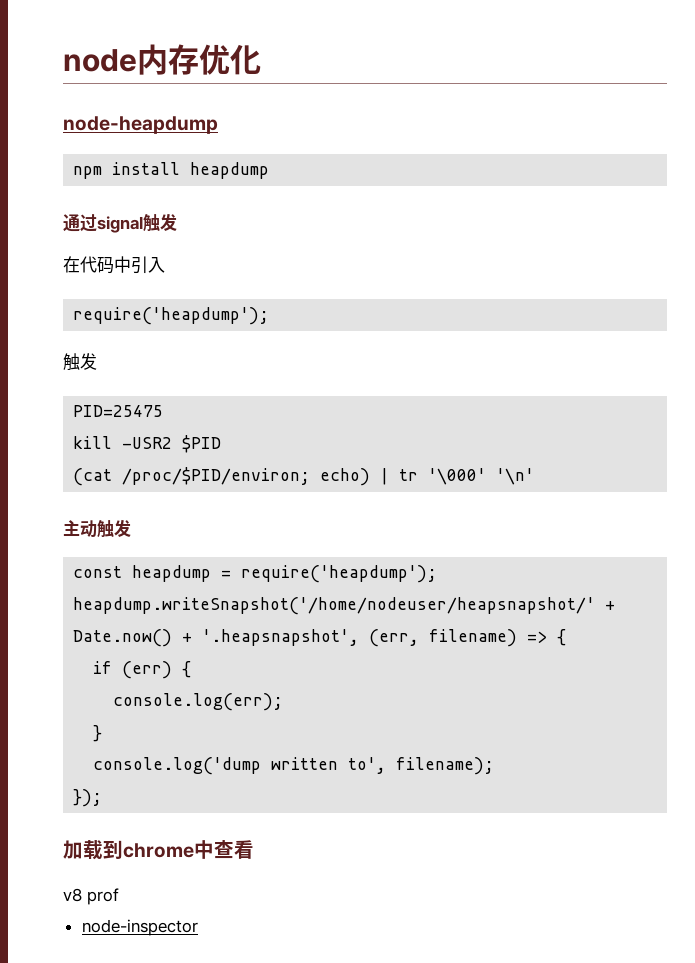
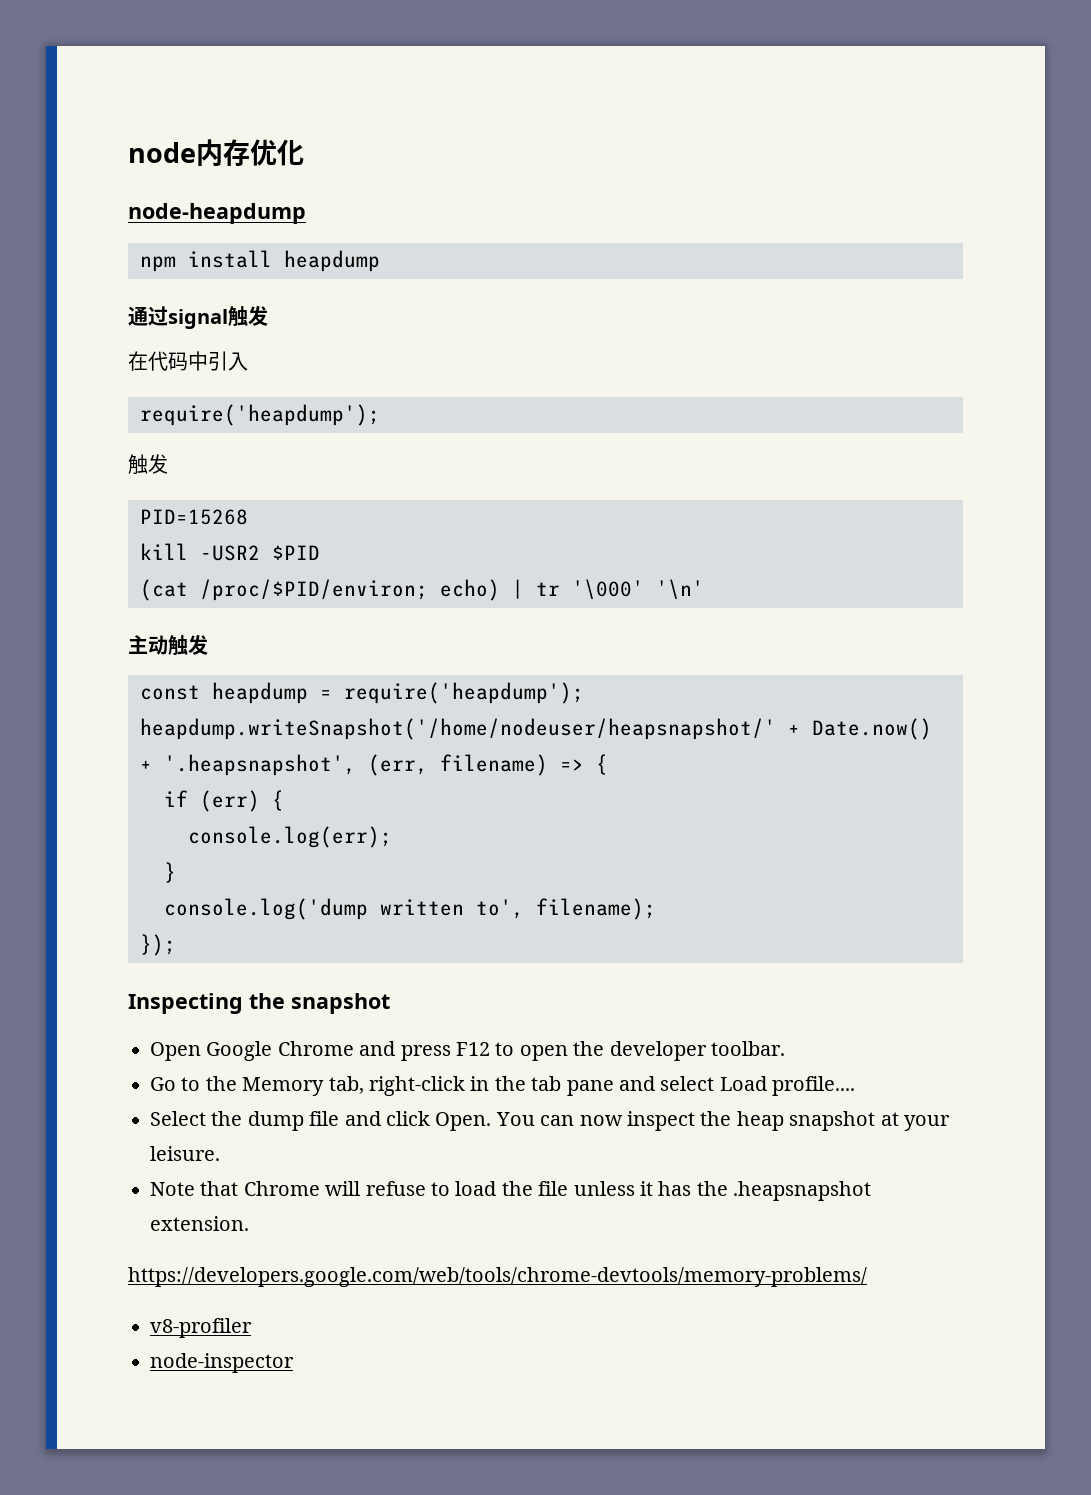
- PID=25475
+ PID=15268
- 加载到chrome中查看
- v8 prof
+ Inspecting the snapshot
+ Open Google Chrome and press F12 to open the developer toolbar.
+ Go to the Memory tab, right-click in the tab pane and select Load profile....
+ Select the dump file and click Open. You can now inspect the heap snapshot at your leisure.
+ Note that Chrome will refuse to load the file unless it has the .heapsnapshot extension.
+ https://developers.google.com/web/tools/chrome-devtools/memory-problems/
+ v8-profiler

